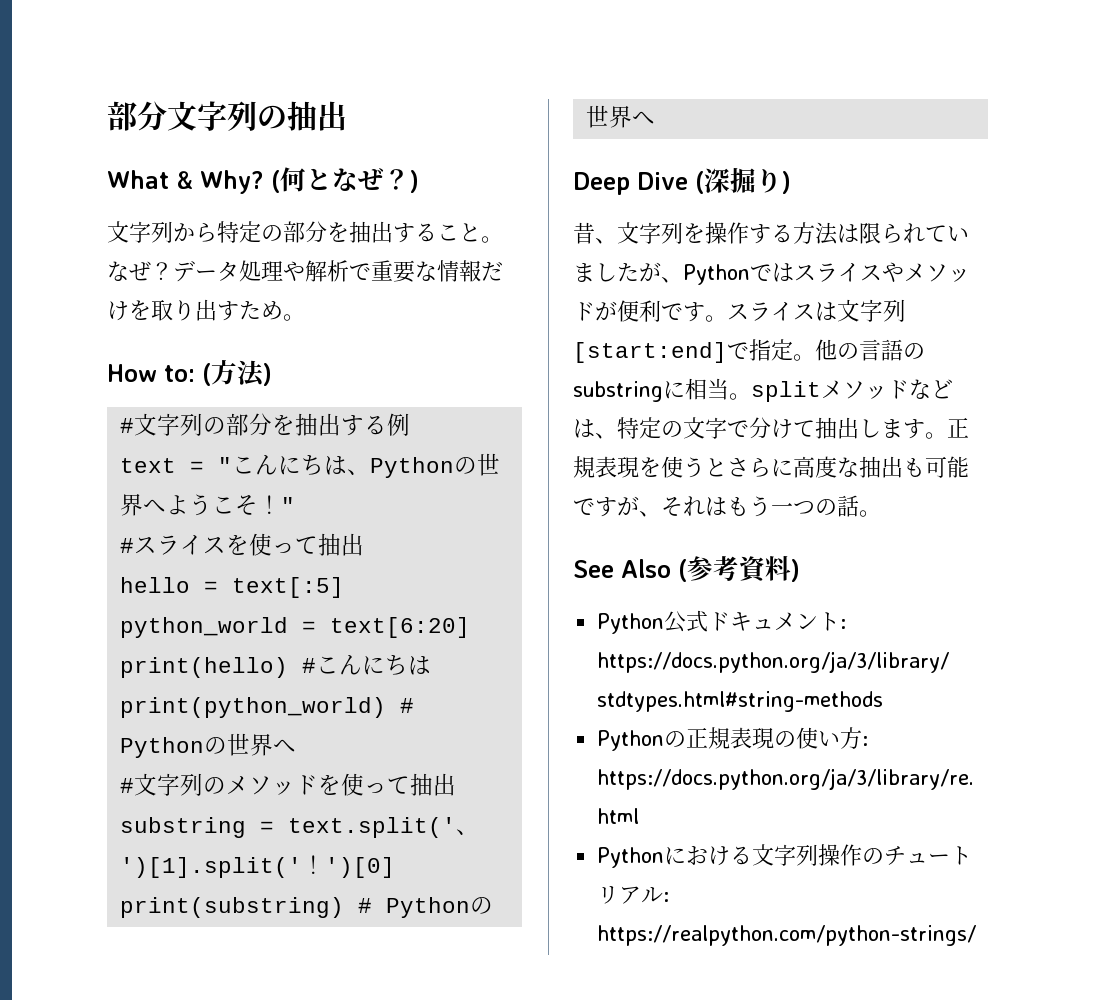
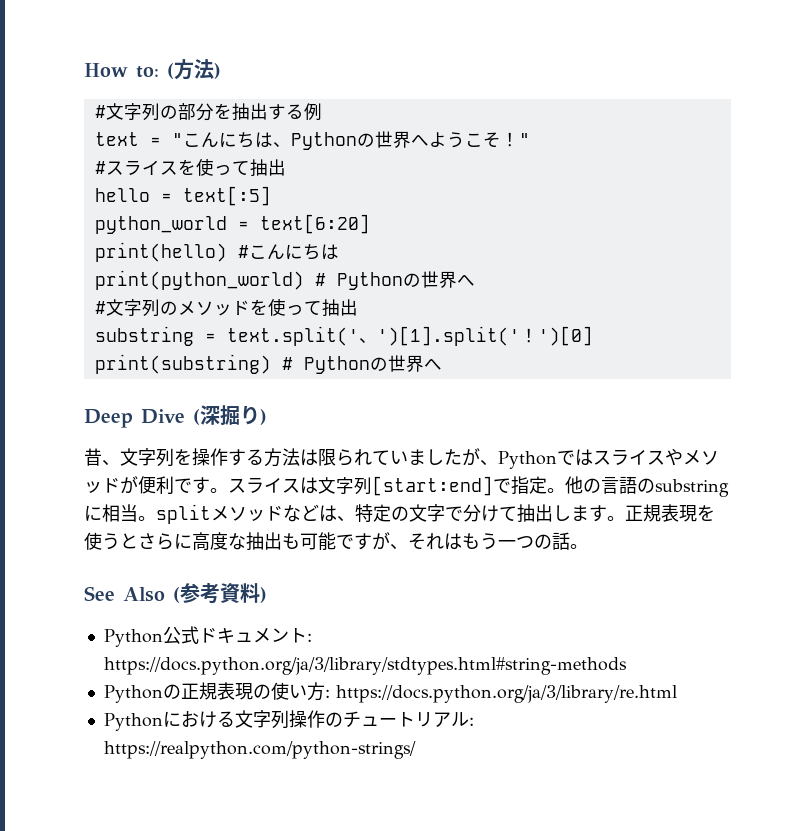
- 部分文字列の抽出
- What & Why? (何となぜ？)
- 文字列から特定の部分を抽出すること。なぜ？データ処理や解析で重要な情報だけを取り出すため。

